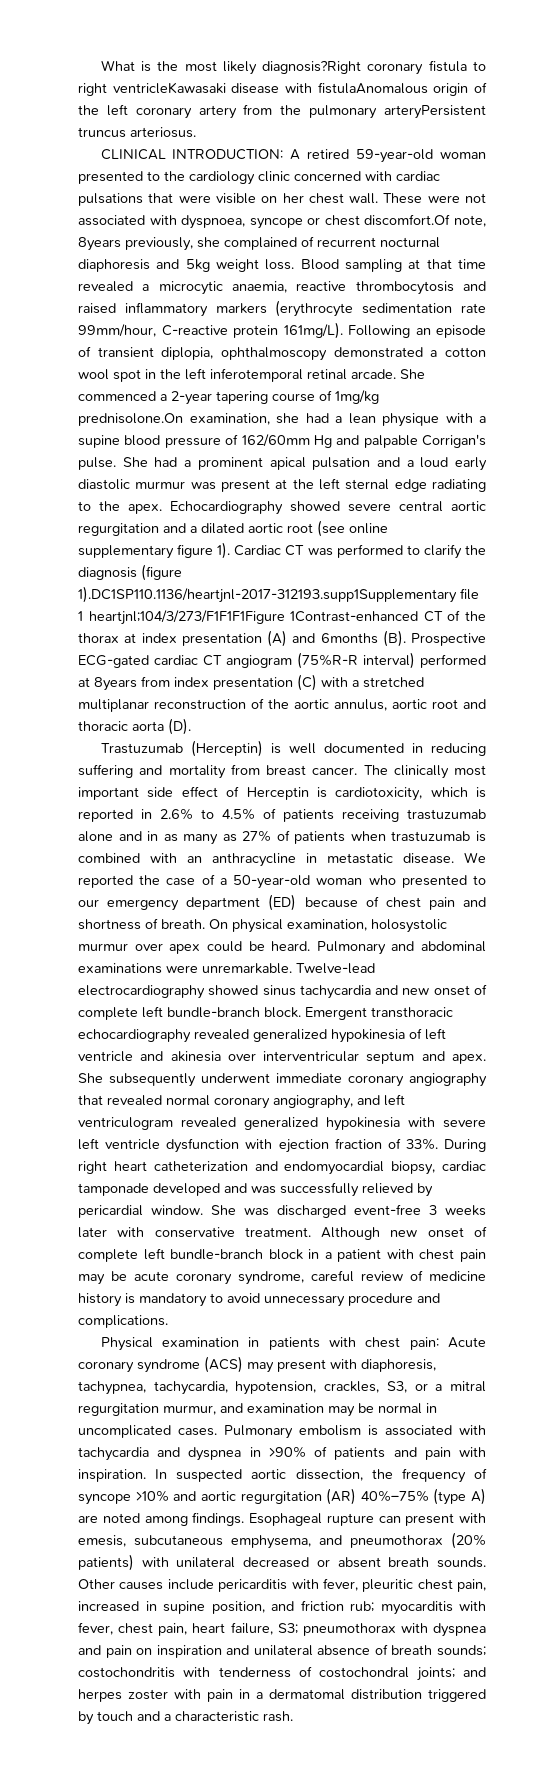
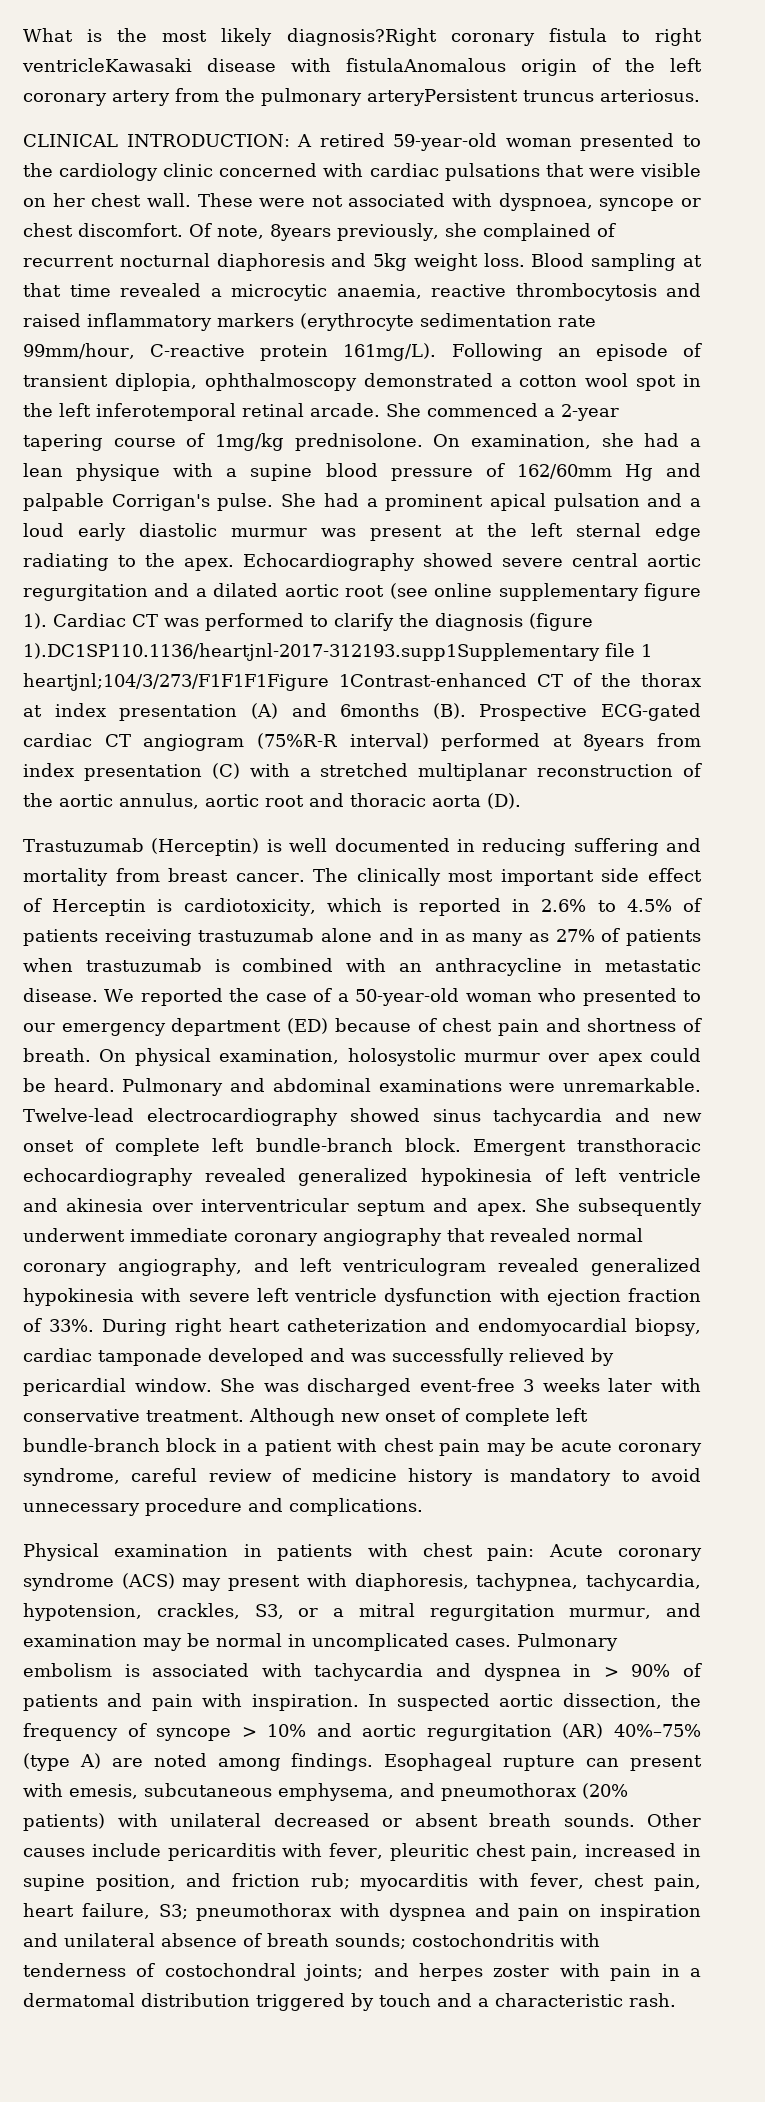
- These were not associated with dyspnoea, syncope or chest discomfort.Of note, 8years previously, she complained of recurrent nocturnal diaphoresis and 5kg weight loss.
+ These were not associated with dyspnoea, syncope or chest discomfort. Of note, 8years previously, she complained of recurrent nocturnal diaphoresis and 5kg weight loss.
- She commenced a 2-year tapering course of 1mg/kg prednisolone.On examination, she had a lean physique with a supine blood pressure of 162/60mm Hg and palpable Corrigan's pulse.
+ She commenced a 2-year tapering course of 1mg/kg prednisolone. On examination, she had a lean physique with a supine blood pressure of 162/60mm Hg and palpable Corrigan's pulse.
- Pulmonary embolism is associated with tachycardia and dyspnea in >90% of patients and pain with inspiration.
+ Pulmonary embolism is associated with tachycardia and dyspnea in > 90% of patients and pain with inspiration.
- In suspected aortic dissection, the frequency of syncope >10% and aortic regurgitation (AR) 40%–75% (type A) are noted among findings.
+ In suspected aortic dissection, the frequency of syncope > 10% and aortic regurgitation (AR) 40%–75% (type A) are noted among findings.

